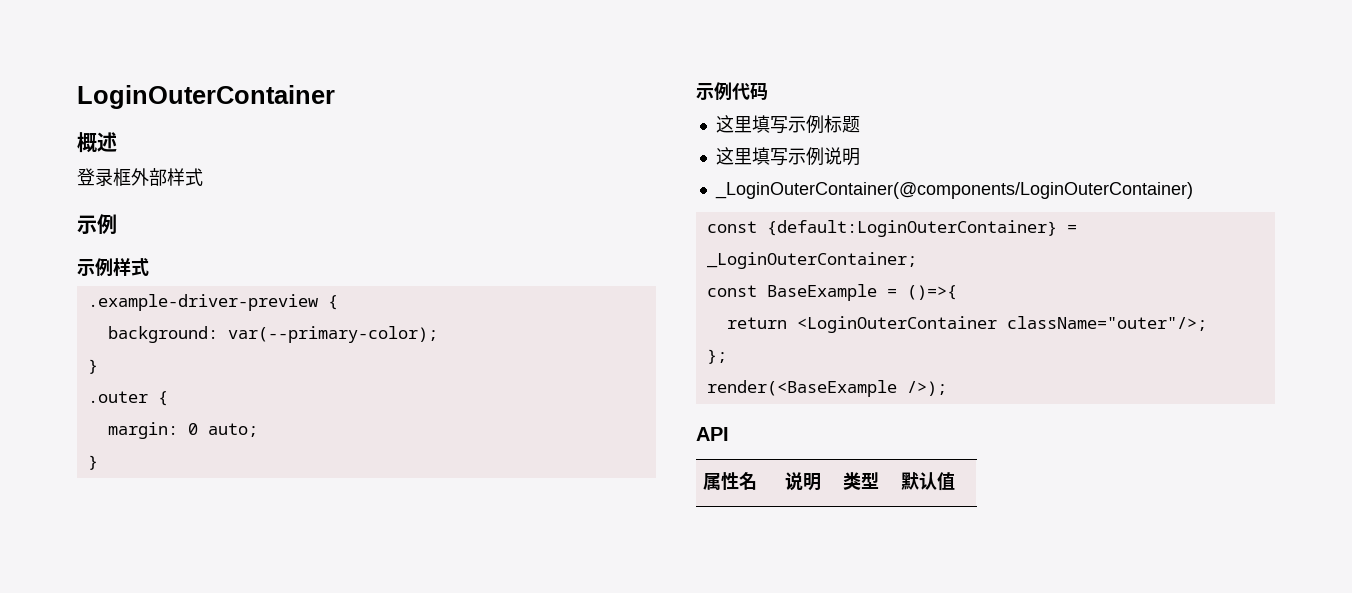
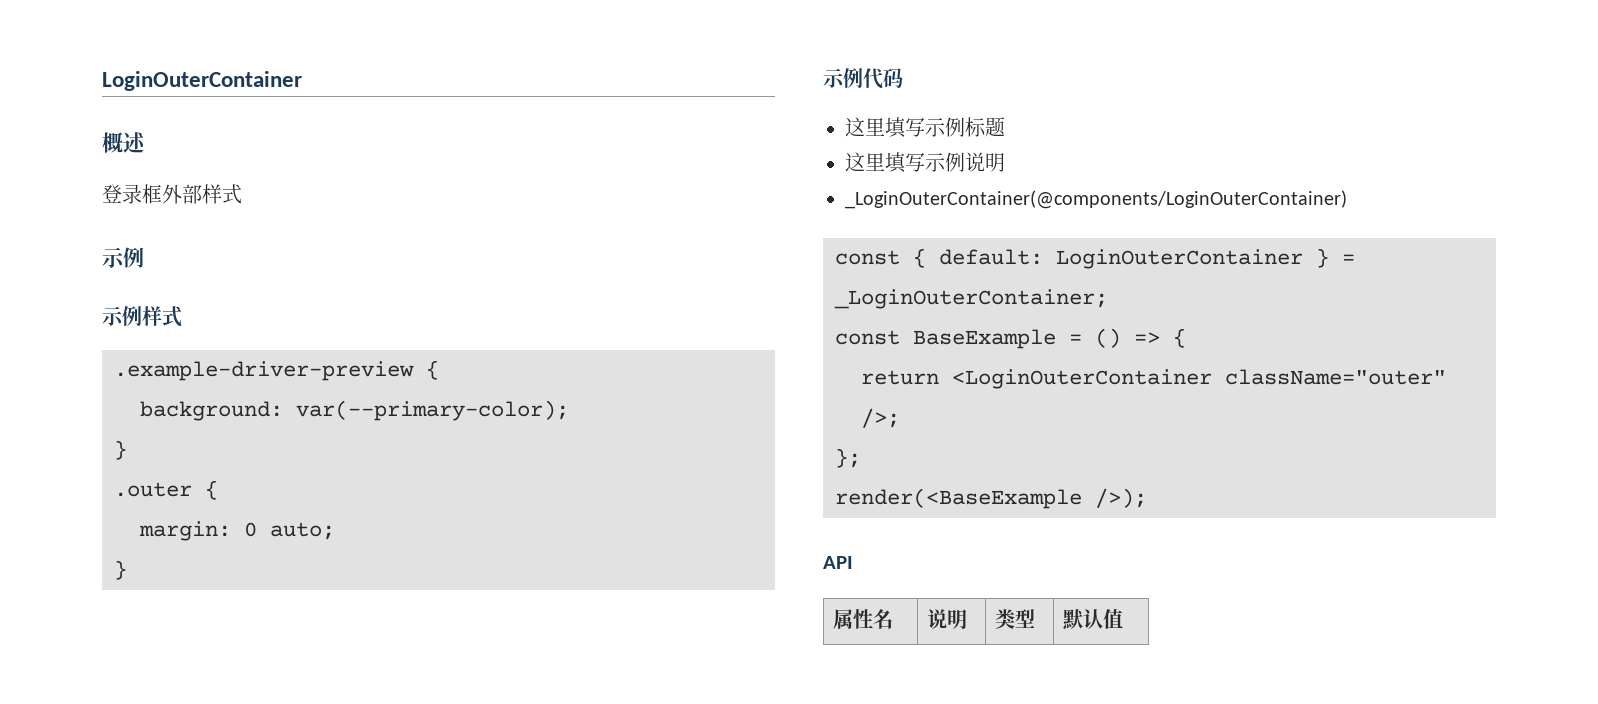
- const {default:LoginOuterContainer} = _LoginOuterContainer;
+ const { default: LoginOuterContainer } = _LoginOuterContainer;
- const BaseExample = ()=>{
+ const BaseExample = () => {
- return <LoginOuterContainer className="outer"/>;
+ return <LoginOuterContainer className="outer" />;

